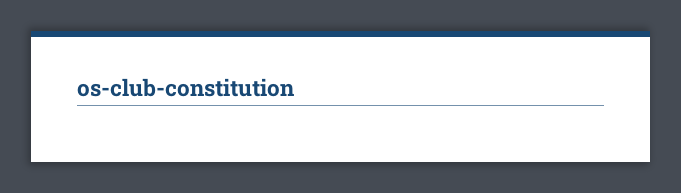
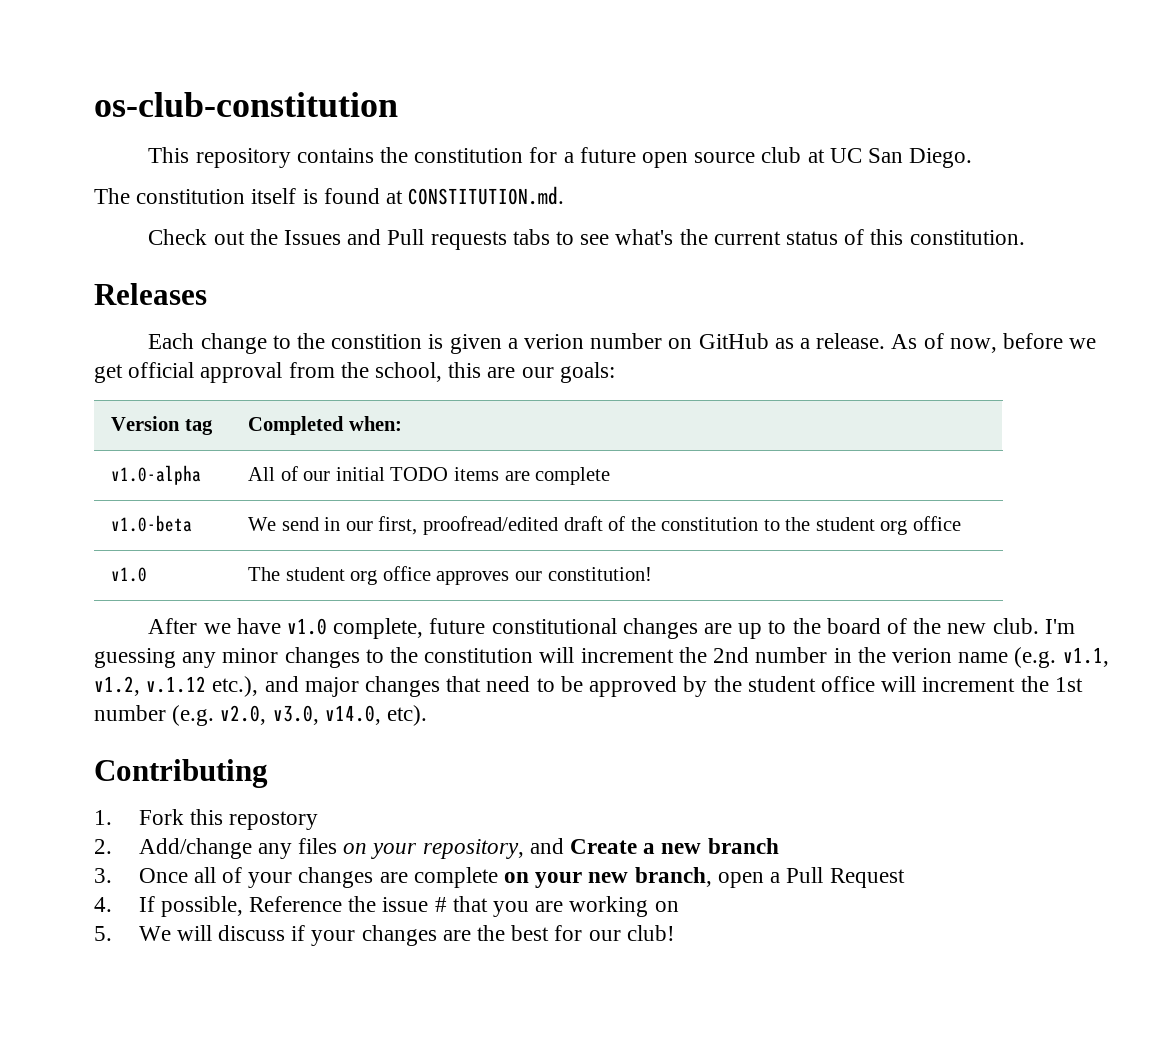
+ This repository contains the constitution for a future open source club at UC San Diego.
+ The constitution itself is found at CONSTITUTION.md.
+ Check out the Issues and Pull requests tabs to see what's the current status of this constitution.
+ Releases
+ Each change to the constition is given a verion number on GitHub as a release. As of now, before we get official approval from the school, this are our goals:
+ Version tag | Completed when:
+ v1.0-alpha | All of our initial TODO items are complete
+ v1.0-beta | We send in our first, proofread/edited draft of the constitution to the student org office
+ v1.0 | The student org office approves our constitution!
+ After we have v1.0 complete, future constitutional changes are up to the board of the new club. I'm guessing any minor changes to the constitution will increment the 2nd number in the verion name (e.g. v1.1, v1.2, v.1.12 etc.), and major changes that need to be approved by the student office will increment the 1st number (e.g. v2.0, v3.0, v14.0, etc).
+ Contributing
+ 1. Fork this repostory
+ 2. Add/change any files on your repository, and Create a new branch
+ 3. Once all of your changes are complete on your new branch, open a Pull Request
+ 4. If possible, Reference the issue # that you are working on
+ 5. We will discuss if your changes are the best for our club!

